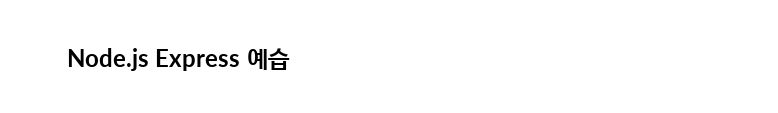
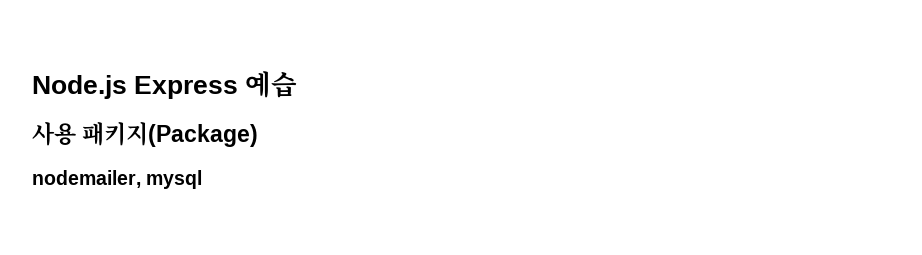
+ 사용 패키지(Package)
+ nodemailer, mysql

